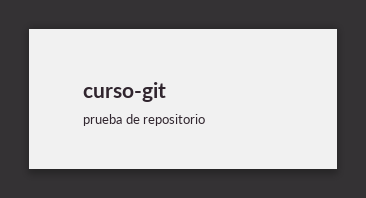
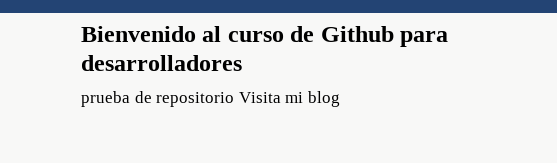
- curso-git
+ Bienvenido al curso de Github para desarrolladores
- prueba de repositorio
+ prueba de repositorio Visita mi blog

